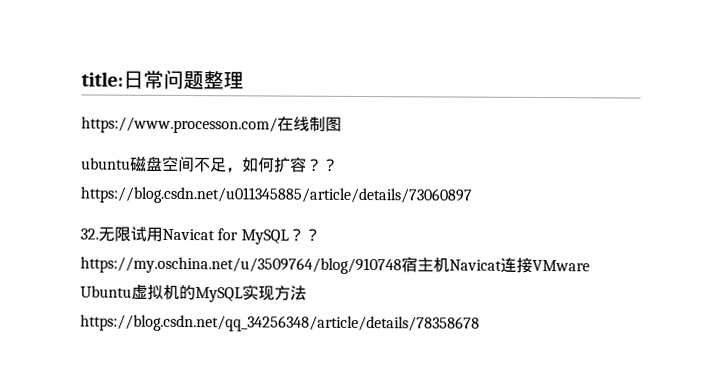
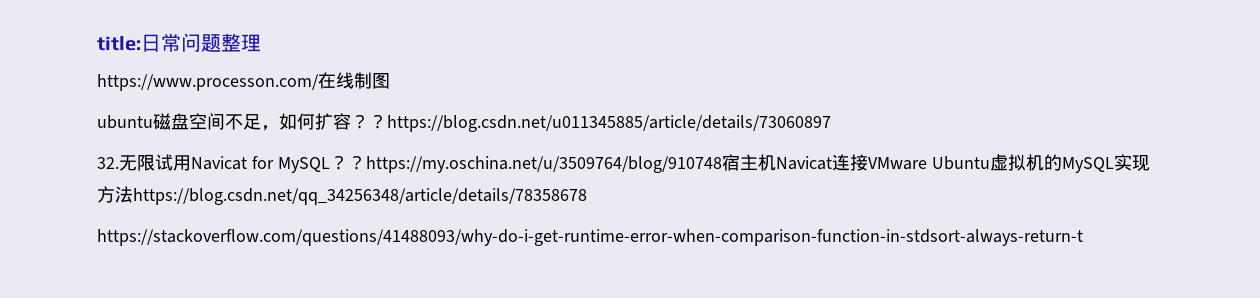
+ https://stackoverflow.com/questions/41488093/why-do-i-get-runtime-error-when-comparison-function-in-stdsort-always-return-t

